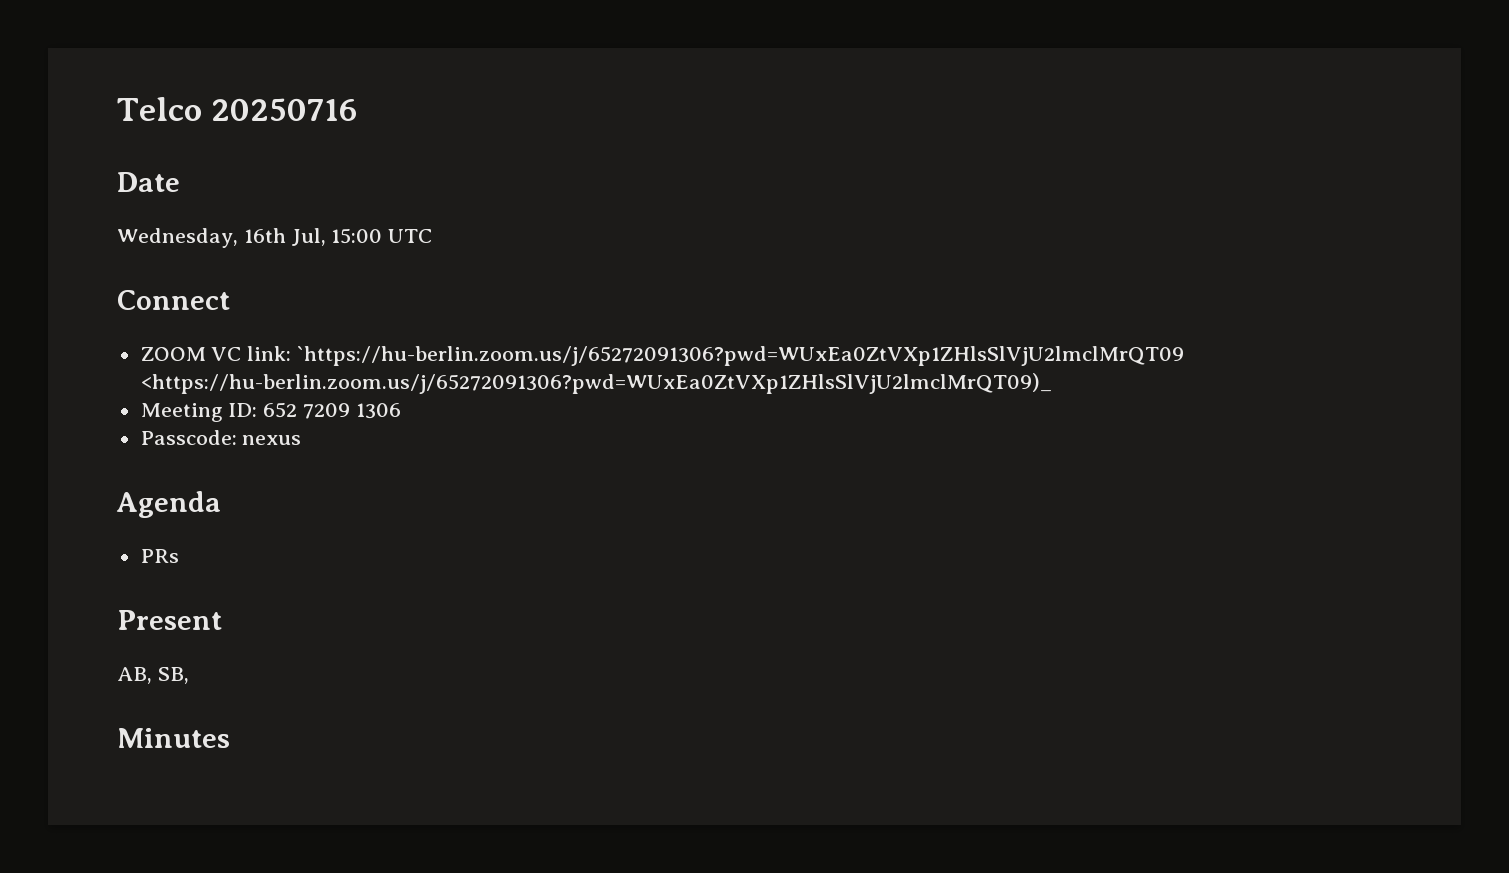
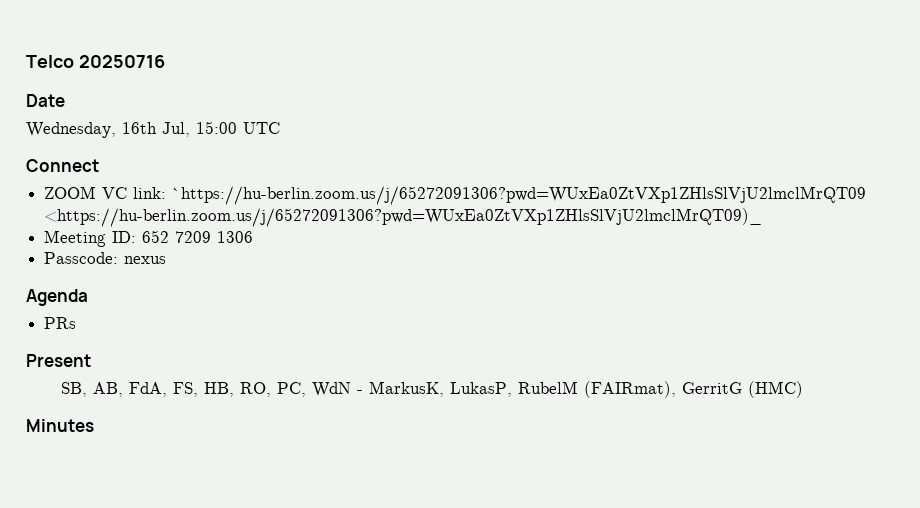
- AB, SB,
+ SB, AB, FdA, FS, HB, RO, PC, WdN - MarkusK, LukasP, RubelM (FAIRmat), GerritG (HMC)

